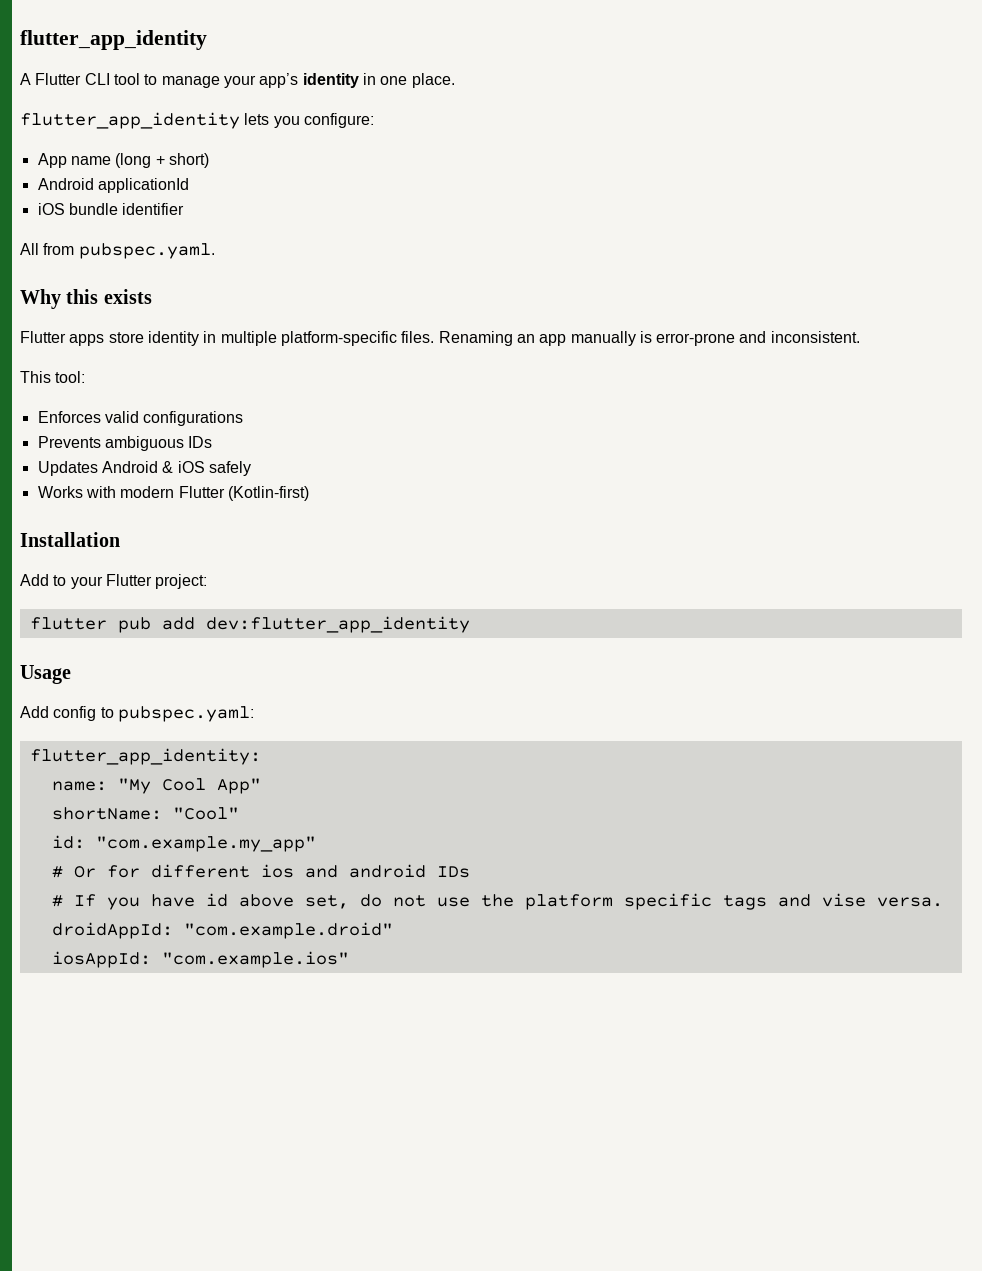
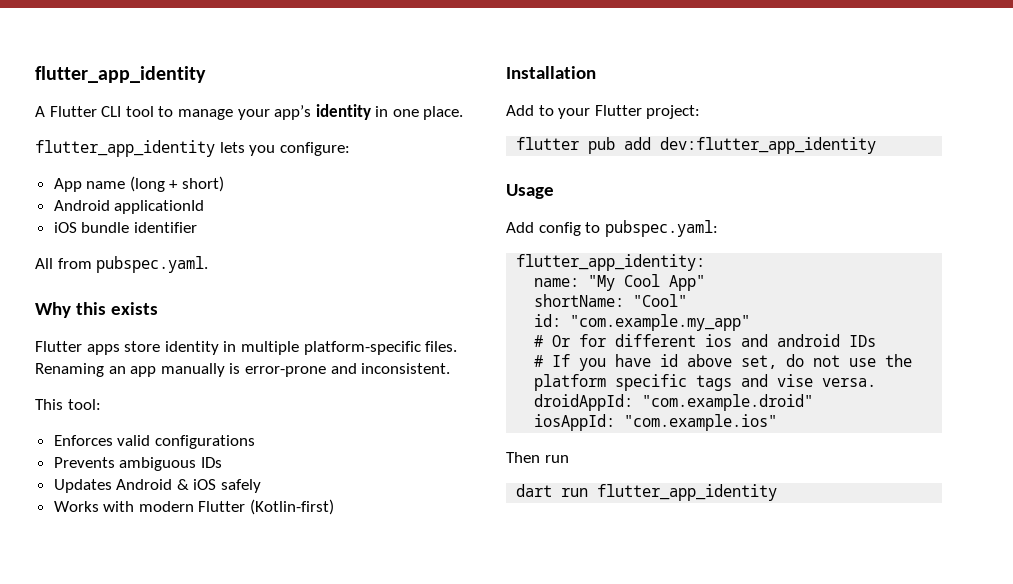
+ Then run
+ dart run flutter_app_identity

